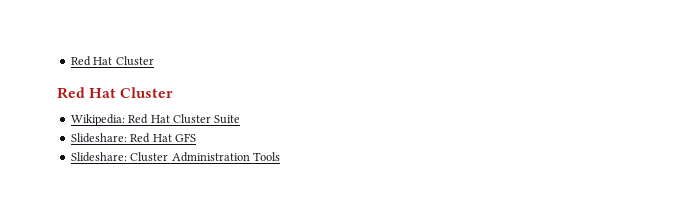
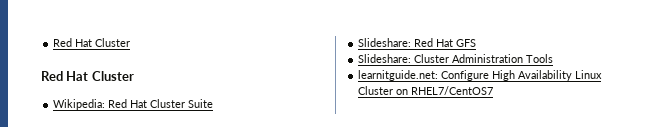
+ learnitguide.net: Configure High Availability Linux Cluster on RHEL7/CentOS7

